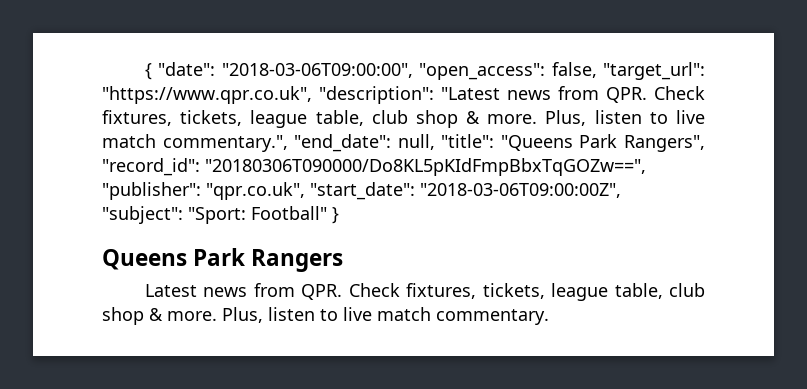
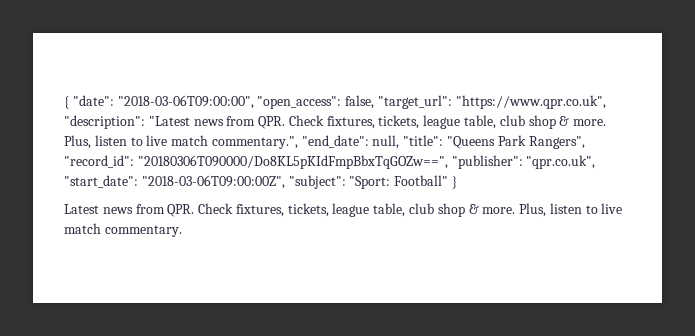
- Queens Park Rangers

